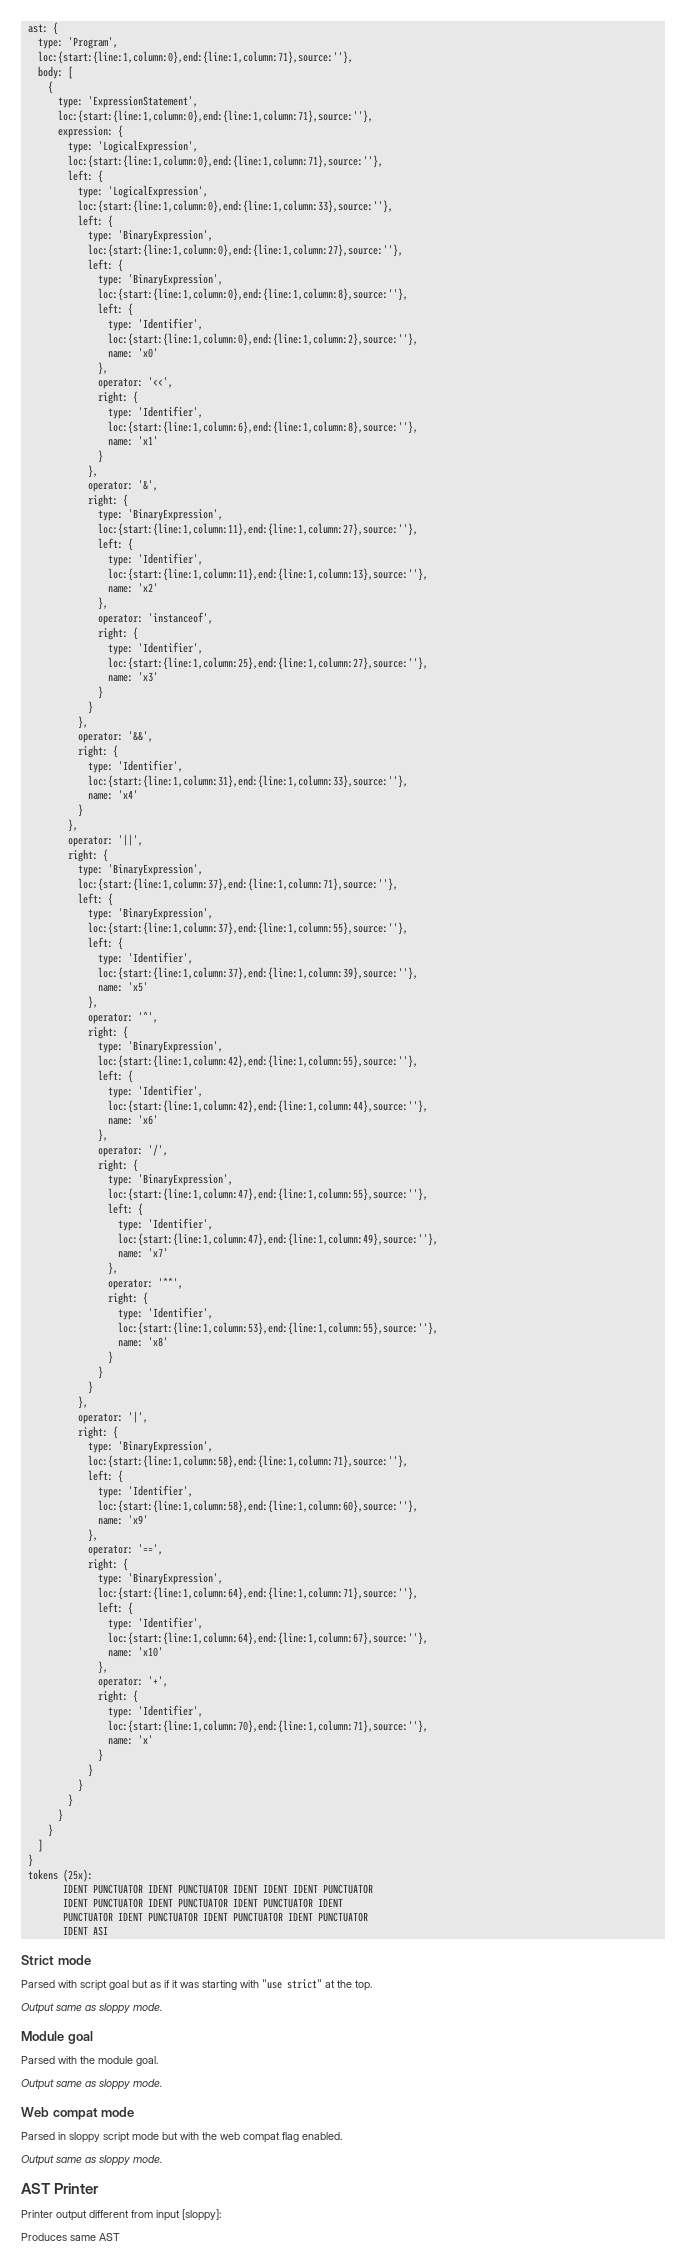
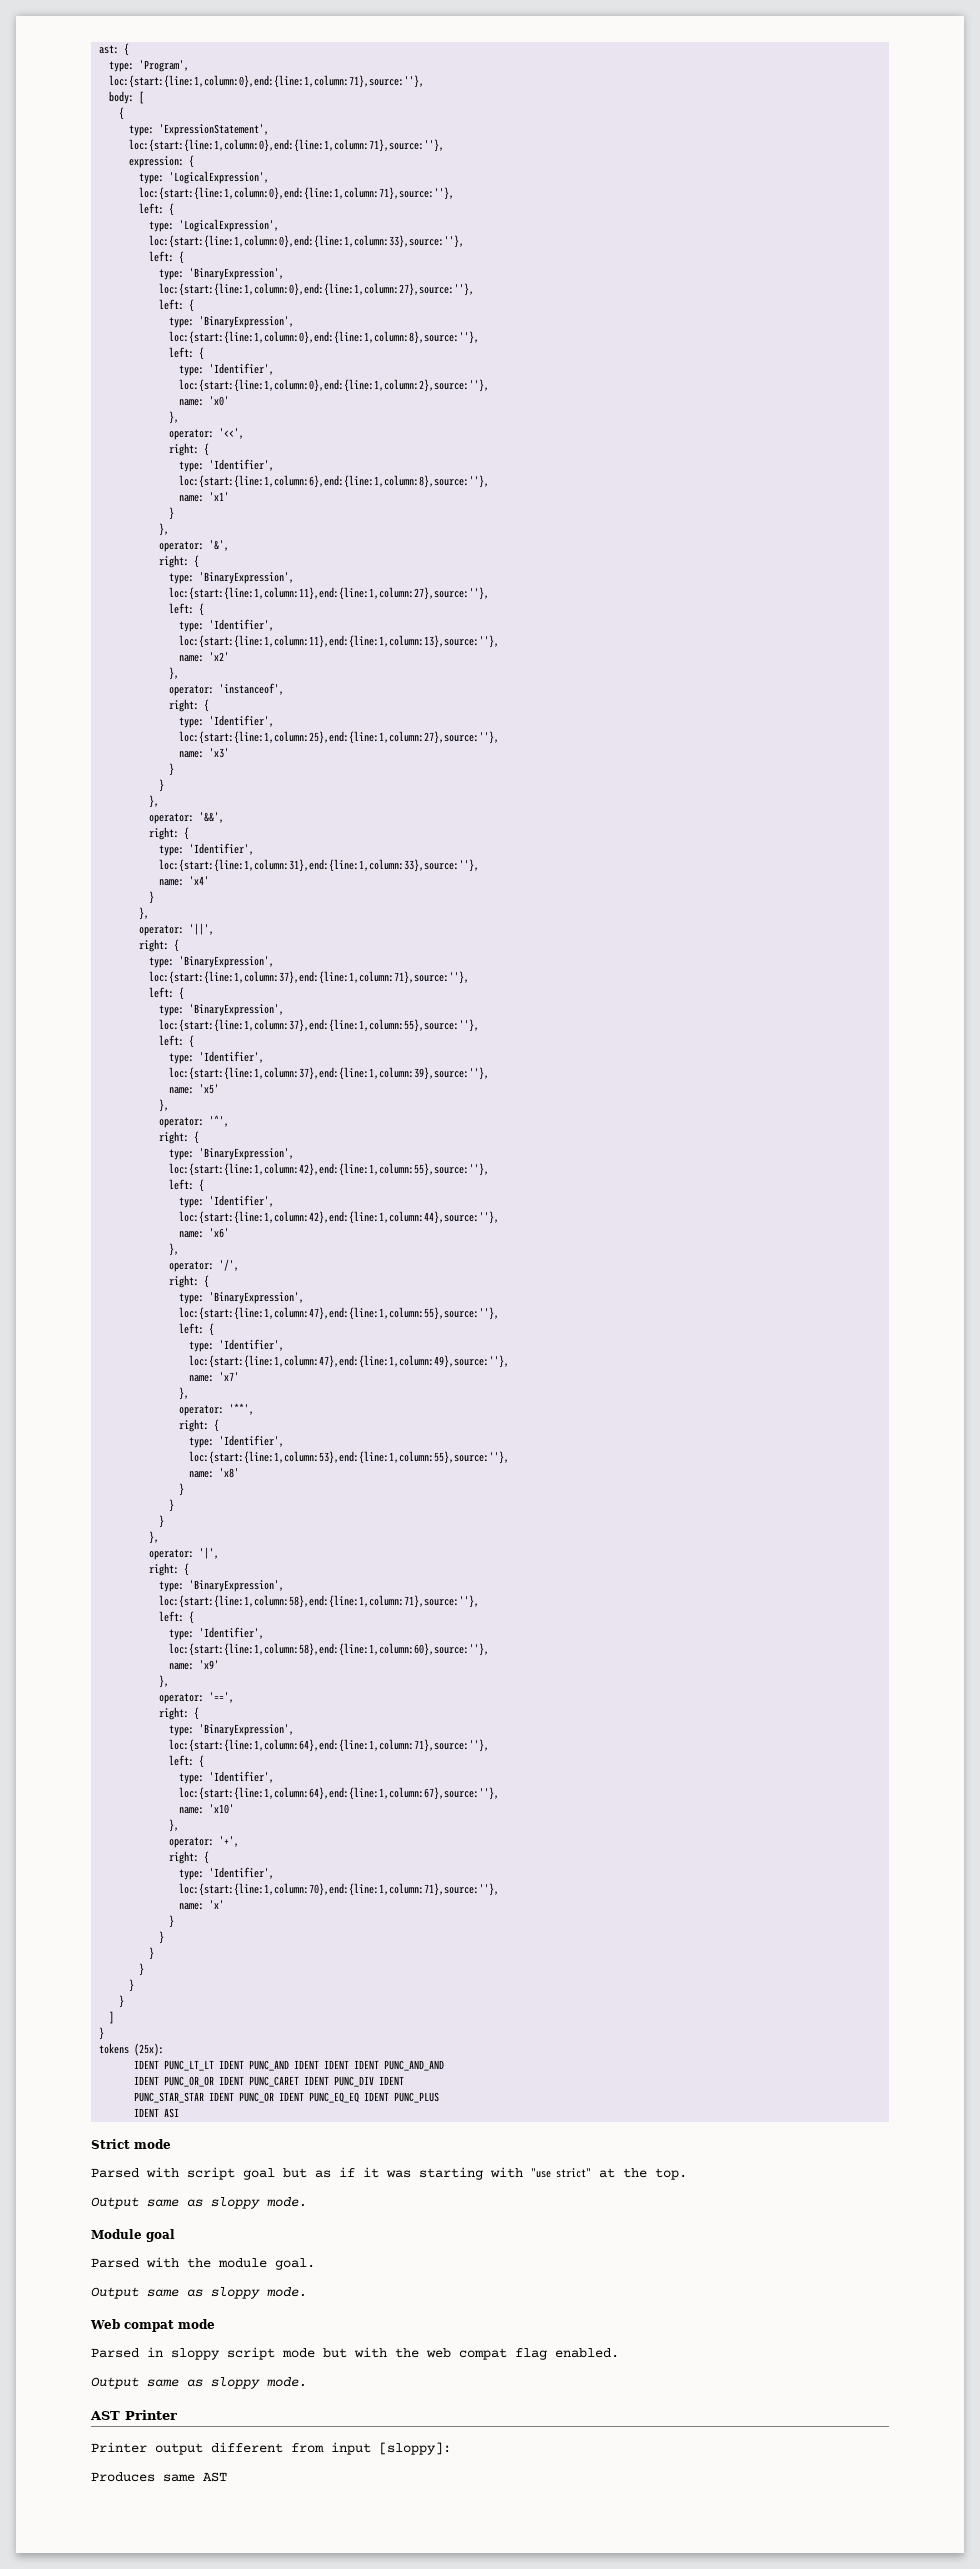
- IDENT PUNCTUATOR IDENT PUNCTUATOR IDENT IDENT IDENT PUNCTUATOR
- IDENT PUNCTUATOR IDENT PUNCTUATOR IDENT PUNCTUATOR IDENT
- PUNCTUATOR IDENT PUNCTUATOR IDENT PUNCTUATOR IDENT PUNCTUATOR
+ IDENT PUNC_LT_LT IDENT PUNC_AND IDENT IDENT IDENT PUNC_AND_AND
+ IDENT PUNC_OR_OR IDENT PUNC_CARET IDENT PUNC_DIV IDENT
+ PUNC_STAR_STAR IDENT PUNC_OR IDENT PUNC_EQ_EQ IDENT PUNC_PLUS

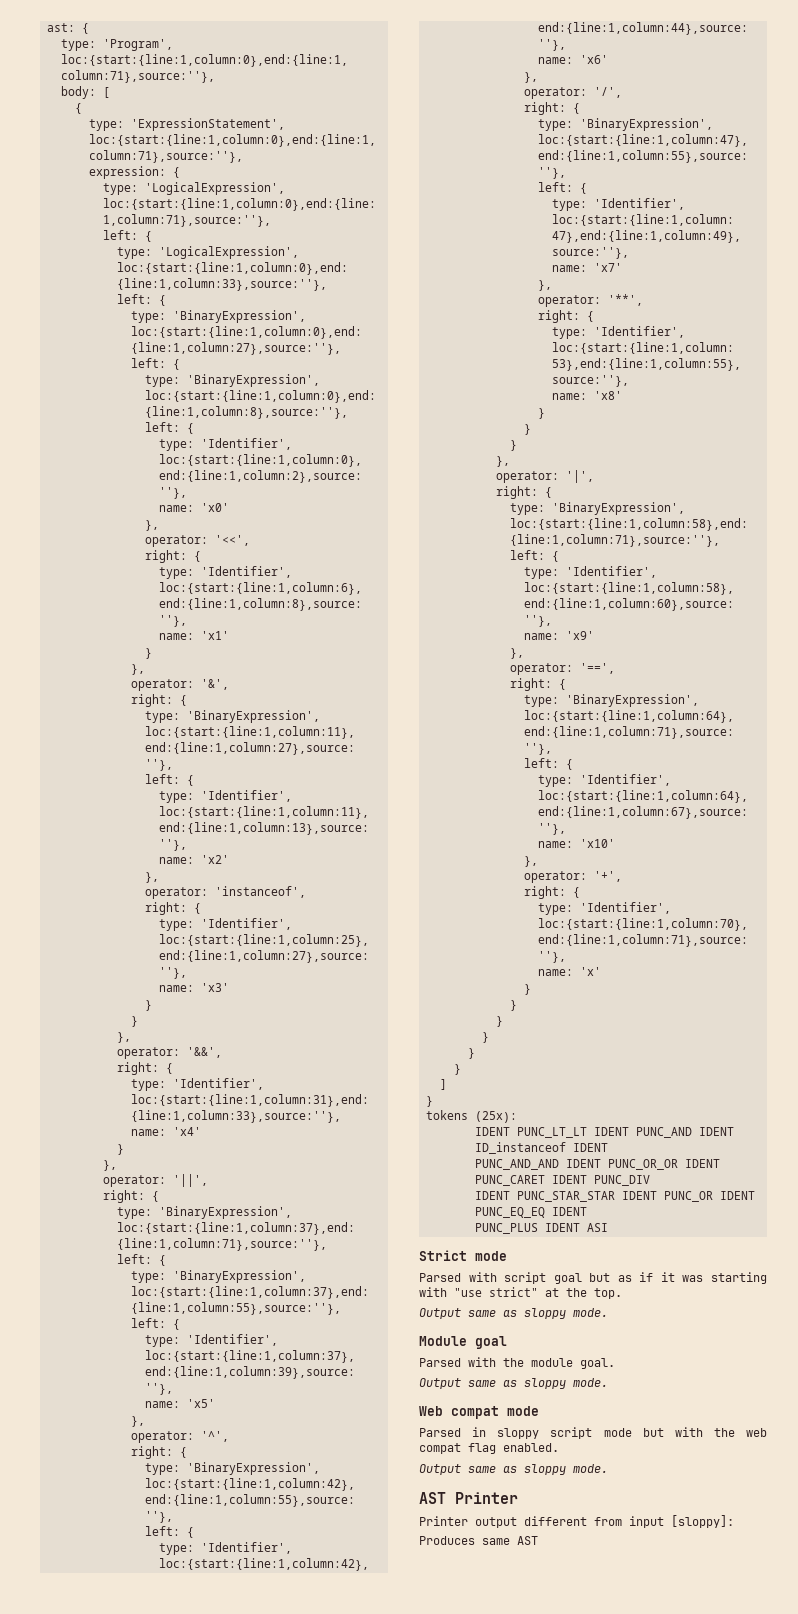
- IDENT PUNC_LT_LT IDENT PUNC_AND IDENT IDENT IDENT PUNC_AND_AND
- IDENT PUNC_OR_OR IDENT PUNC_CARET IDENT PUNC_DIV IDENT
- PUNC_STAR_STAR IDENT PUNC_OR IDENT PUNC_EQ_EQ IDENT PUNC_PLUS
- IDENT ASI
+ IDENT PUNC_LT_LT IDENT PUNC_AND IDENT ID_instanceof IDENT
+ PUNC_AND_AND IDENT PUNC_OR_OR IDENT PUNC_CARET IDENT PUNC_DIV
+ IDENT PUNC_STAR_STAR IDENT PUNC_OR IDENT PUNC_EQ_EQ IDENT
+ PUNC_PLUS IDENT ASI

